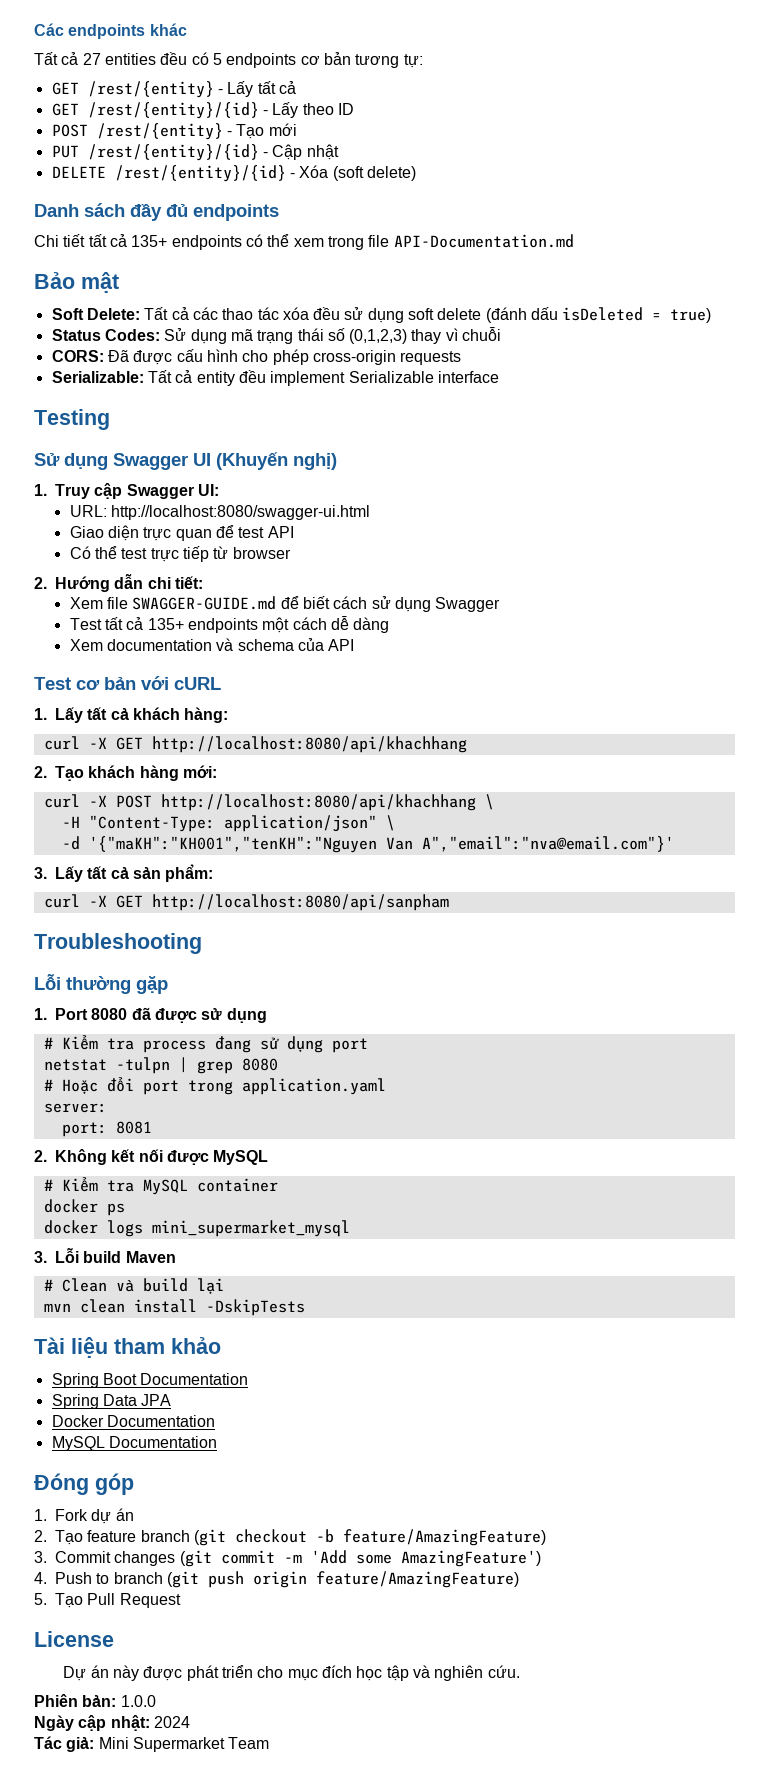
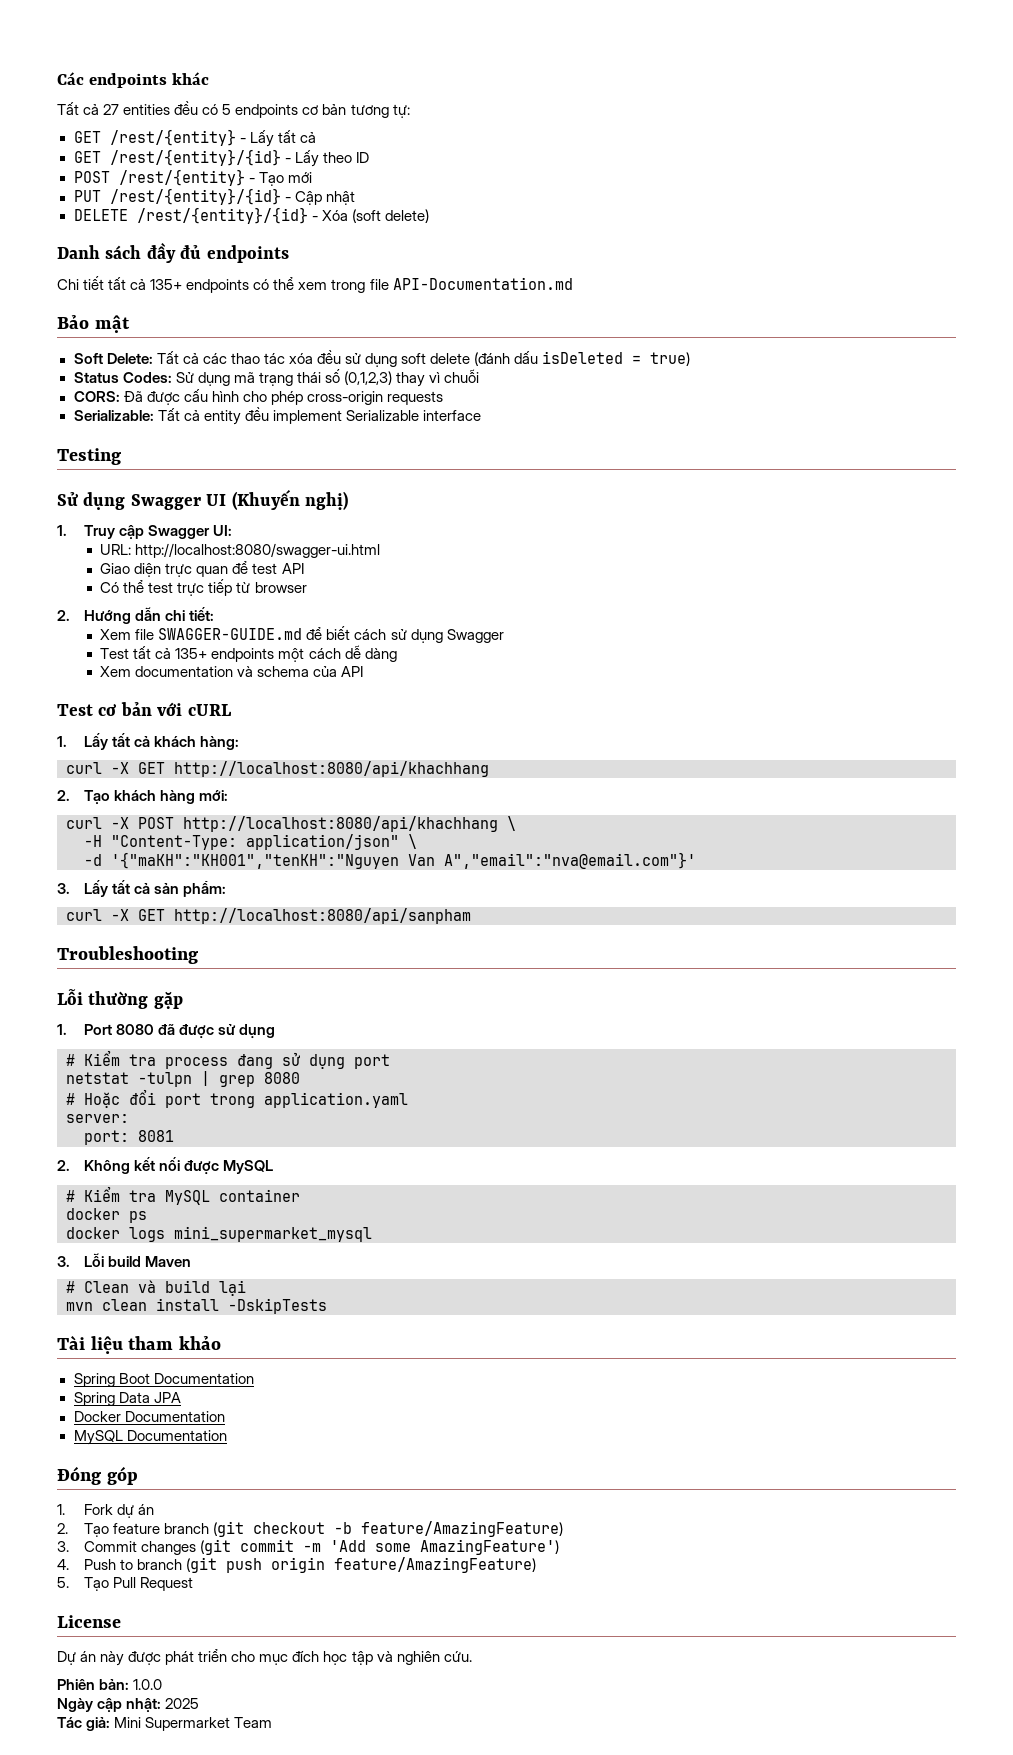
- Ngày cập nhật: 2024
+ Ngày cập nhật: 2025

